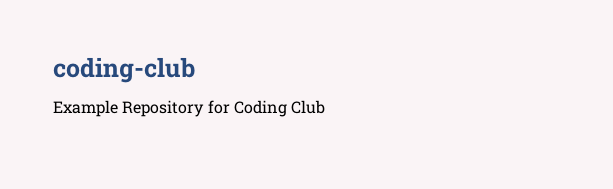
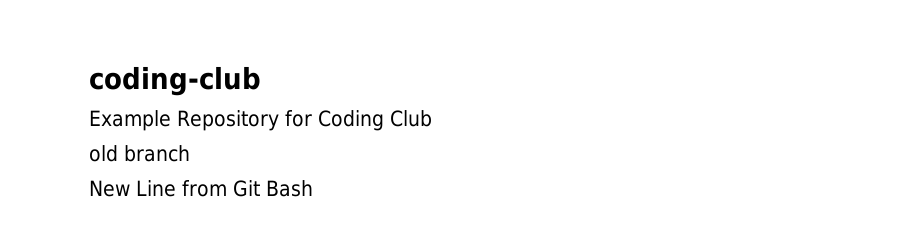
+ old branch
+ New Line from Git Bash

